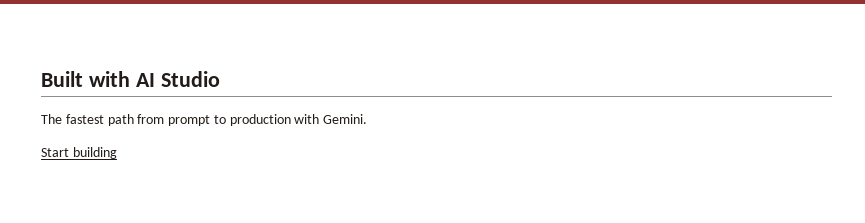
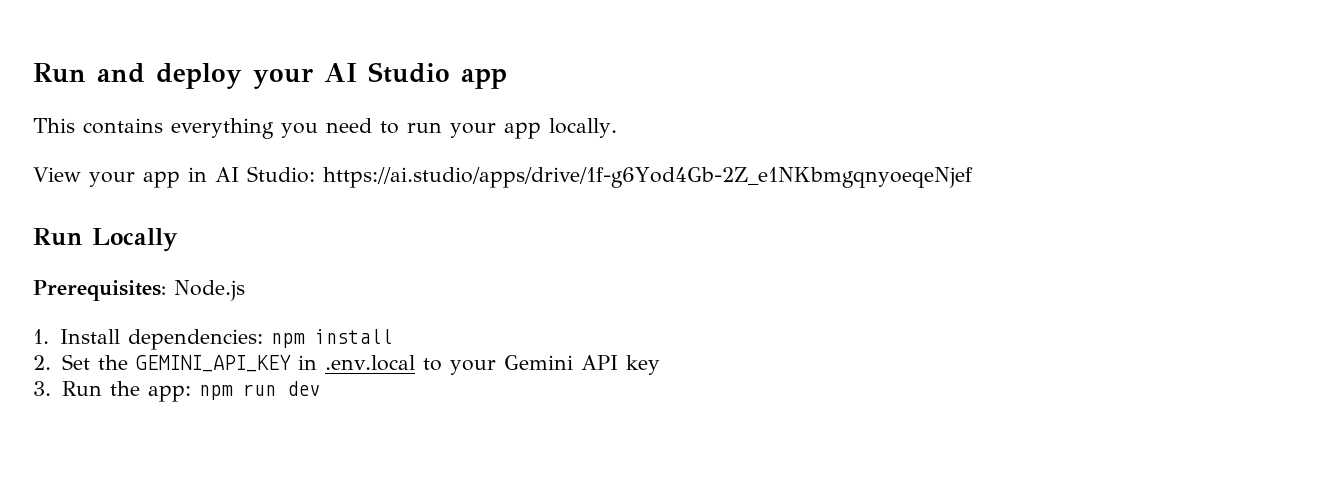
- Built with AI Studio
- The fastest path from prompt to production with Gemini.
- Start building
+ Run and deploy your AI Studio app
+ This contains everything you need to run your app locally.
+ View your app in AI Studio: https://ai.studio/apps/drive/1f-g6Yod4Gb-2Z_e1NKbmgqnyoeqeNjef
+ Run Locally
+ Prerequisites: Node.js
+ 1. Install dependencies: npm install
+ 2. Set the GEMINI_API_KEY in .env.local to your Gemini API key
+ 3. Run the app: npm run dev

